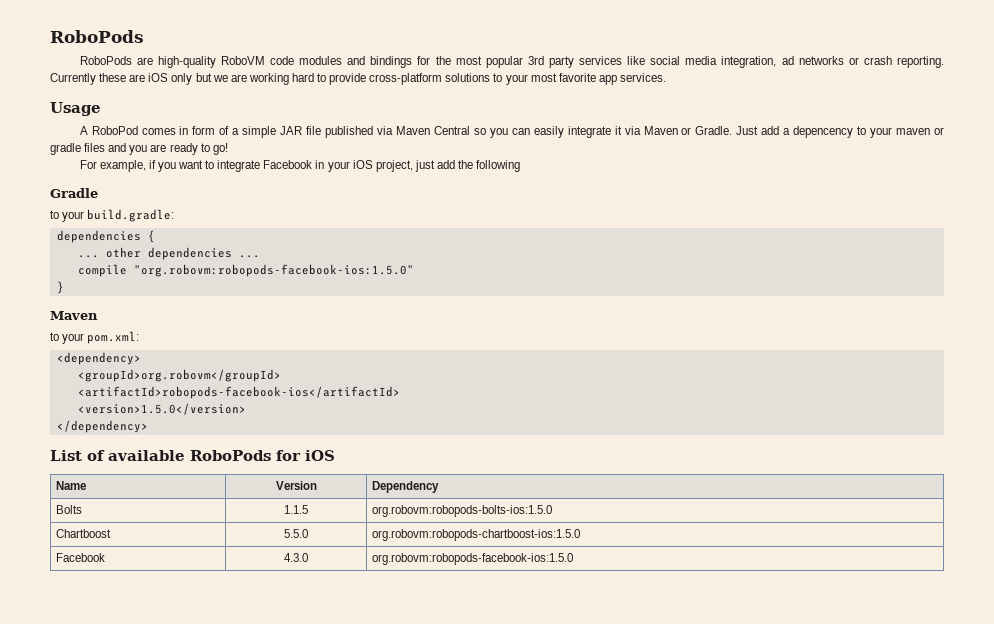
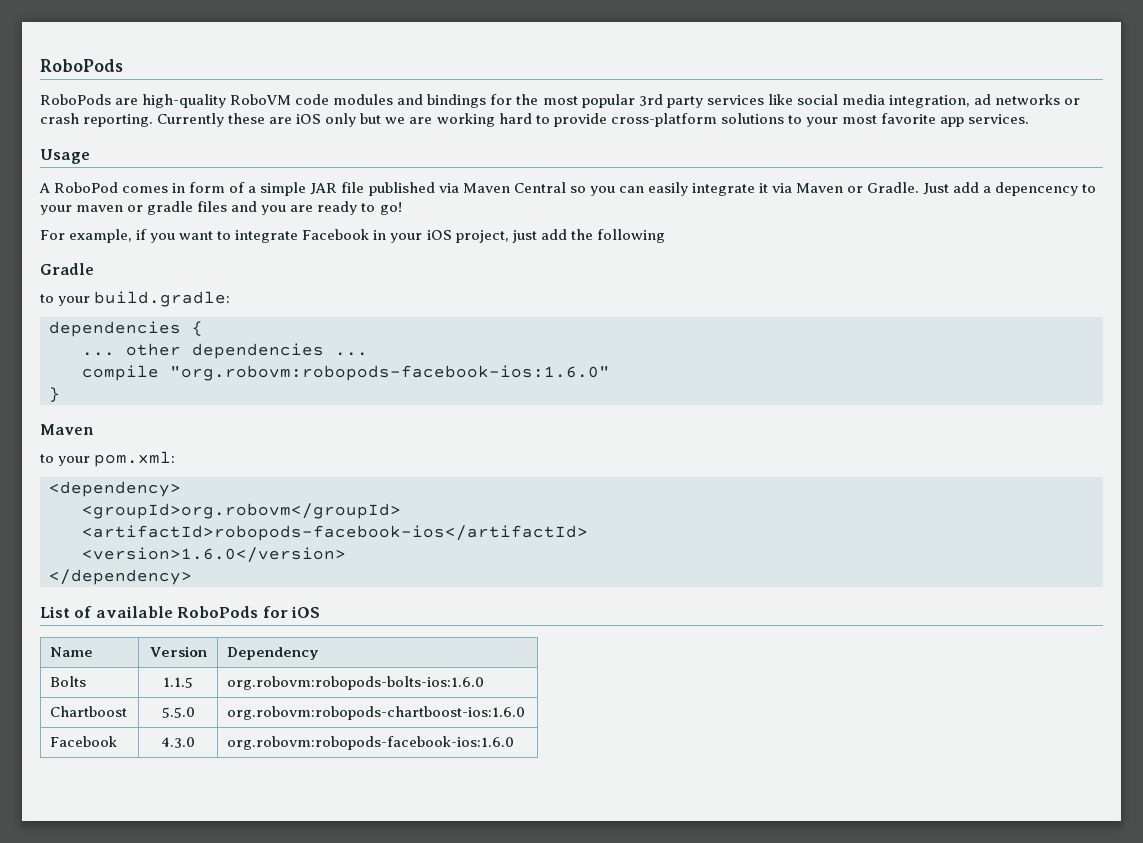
- compile "org.robovm:robopods-facebook-ios:1.5.0"
+ compile "org.robovm:robopods-facebook-ios:1.6.0"
- <version>1.5.0</version>
+ <version>1.6.0</version>
- Bolts | 1.1.5 | org.robovm:robopods-bolts-ios:1.5.0
+ Bolts | 1.1.5 | org.robovm:robopods-bolts-ios:1.6.0
- Chartboost | 5.5.0 | org.robovm:robopods-chartboost-ios:1.5.0
+ Chartboost | 5.5.0 | org.robovm:robopods-chartboost-ios:1.6.0
- Facebook | 4.3.0 | org.robovm:robopods-facebook-ios:1.5.0
+ Facebook | 4.3.0 | org.robovm:robopods-facebook-ios:1.6.0

